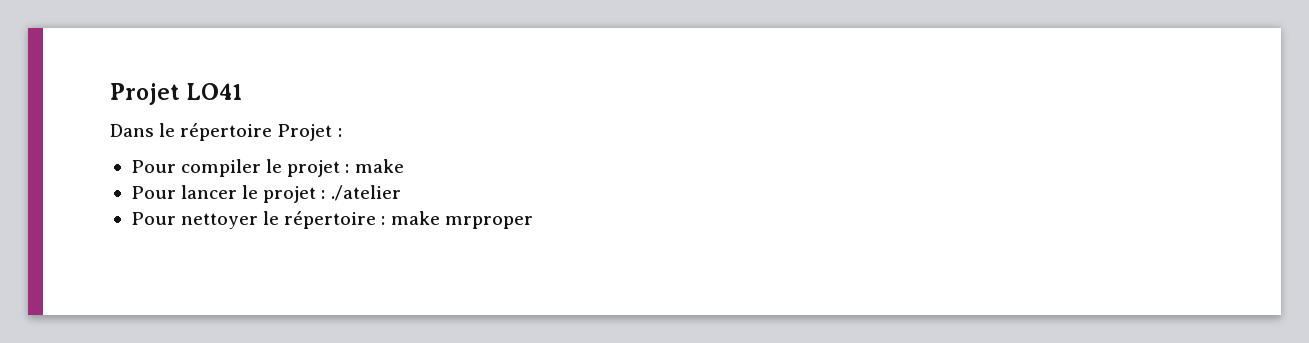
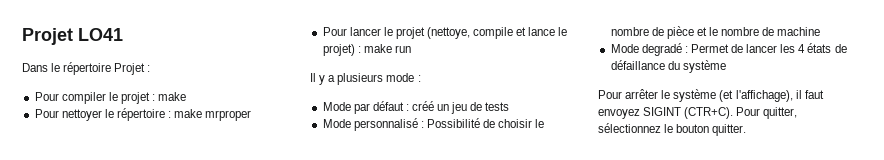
- Pour lancer le projet : ./atelier
+ Pour lancer le projet (nettoye, compile et lance le projet) : make run
+ Il y a plusieurs mode :
+ Mode par défaut : créé un jeu de tests
+ Mode personnalisé : Possibilité de choisir le nombre de pièce et le nombre de machine
+ Mode degradé : Permet de lancer les 4 états de défaillance du système
+ Pour arrêter le système (et l'affichage), il faut envoyez SIGINT (CTR+C). Pour quitter, sélectionnez le bouton quitter.

